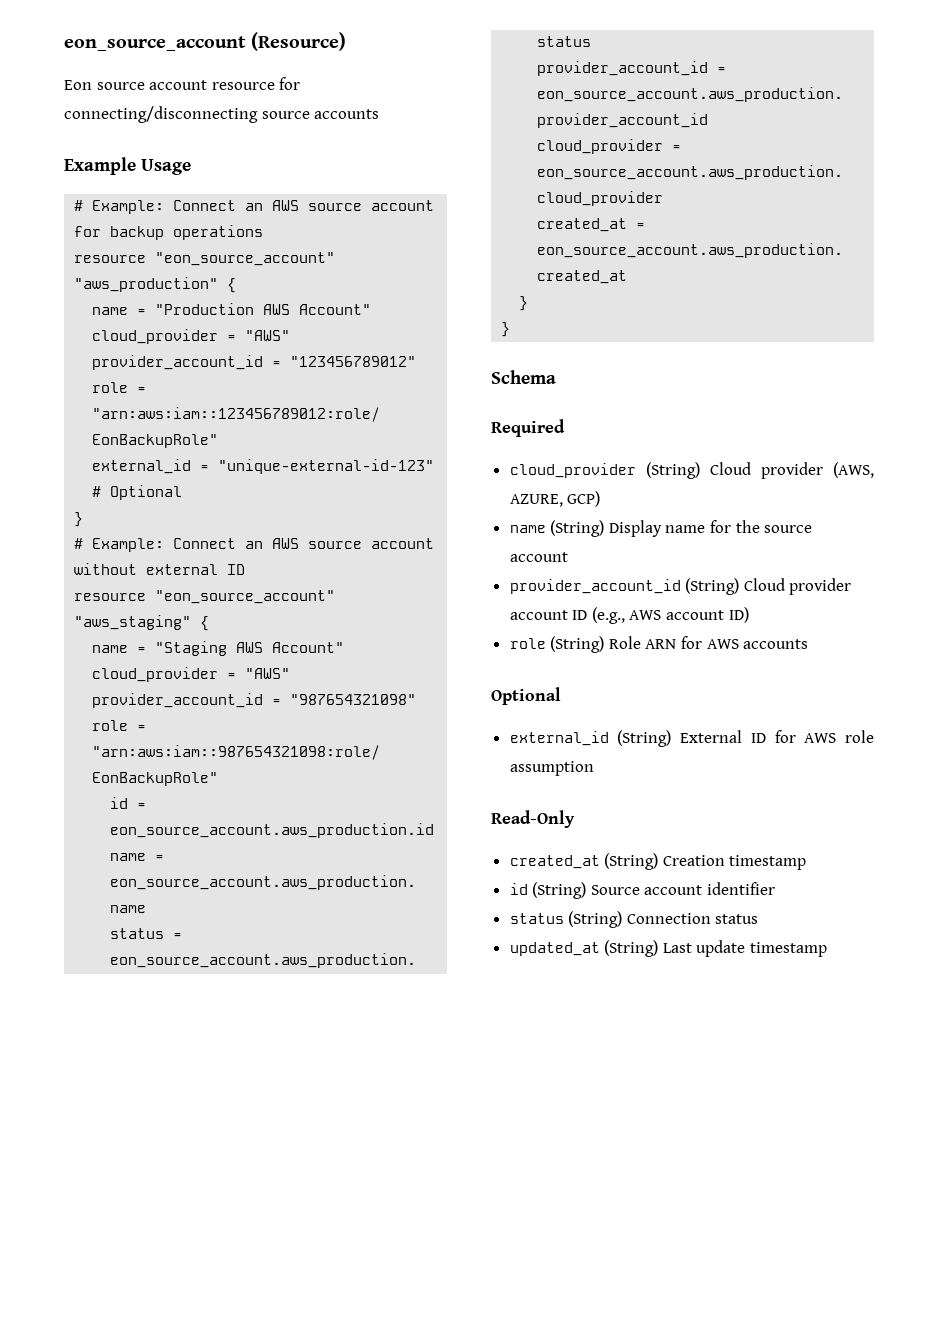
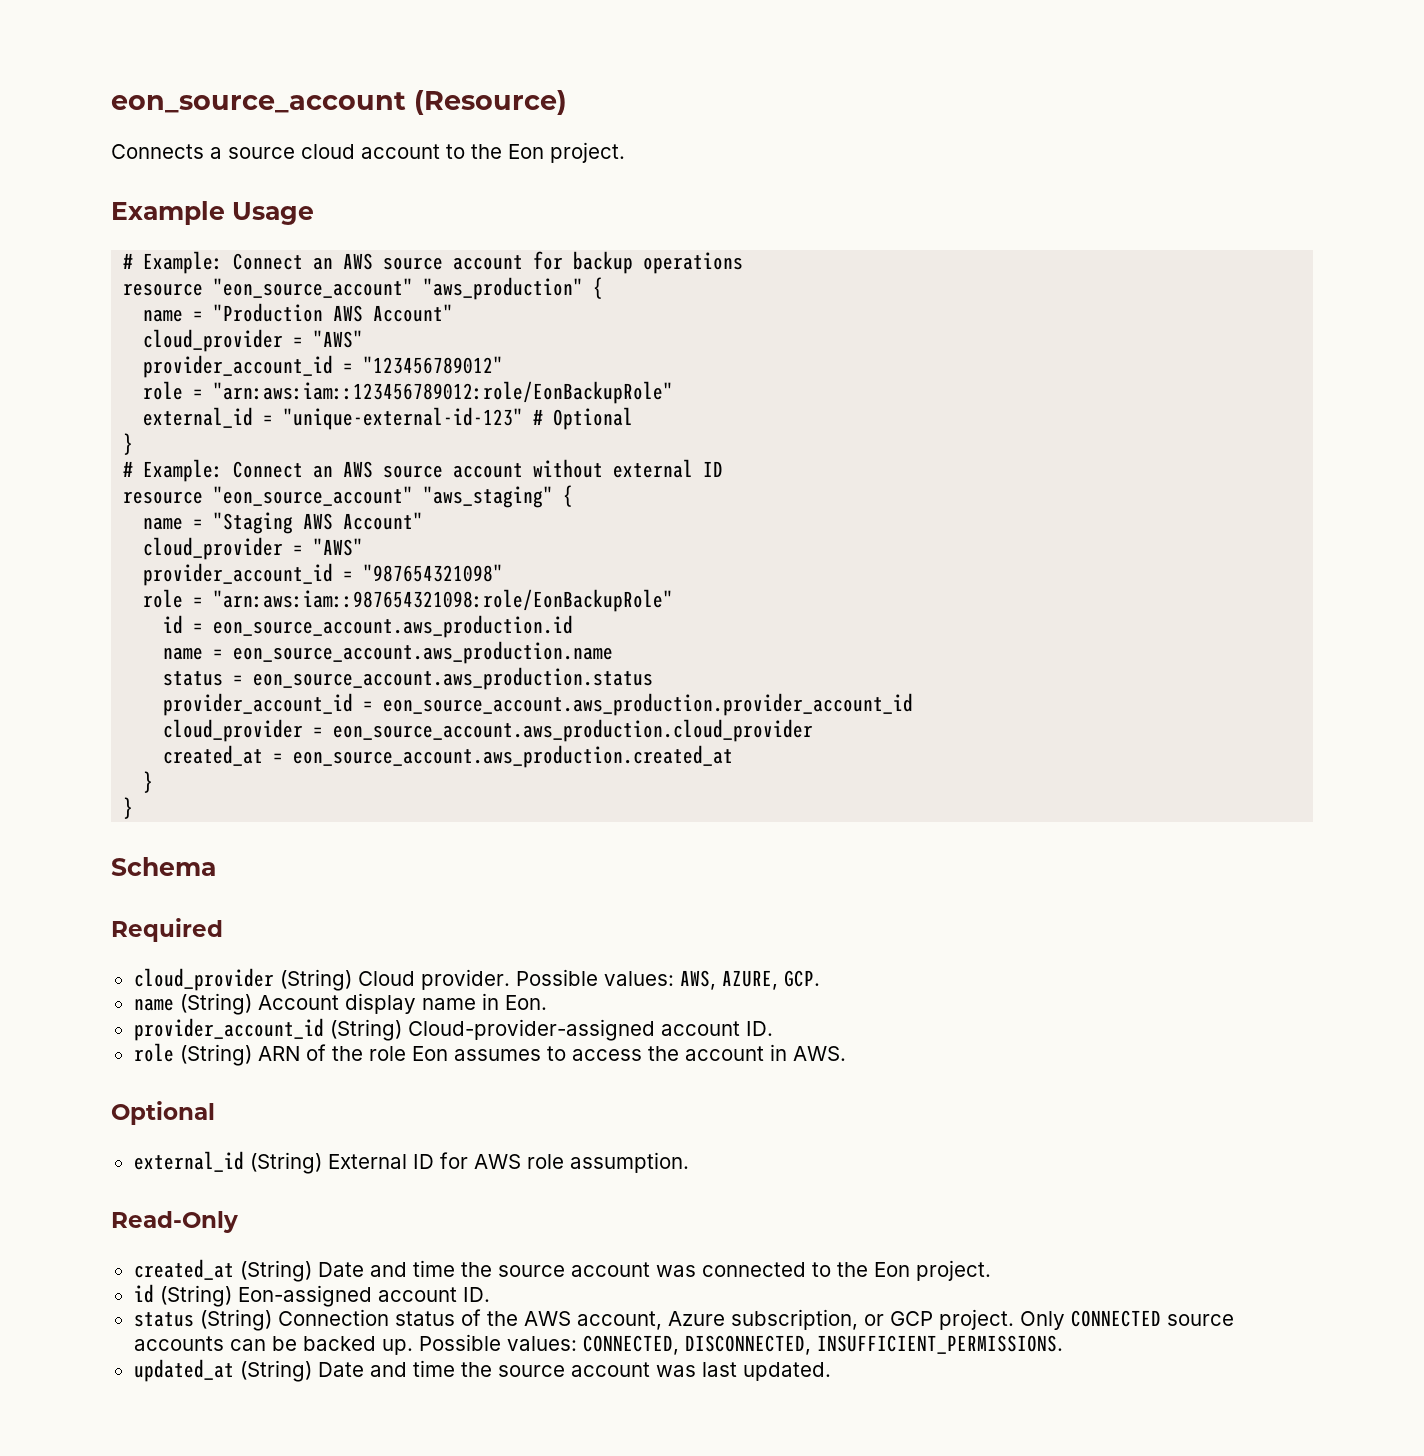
- Eon source account resource for connecting/disconnecting source accounts
+ Connects a source cloud account to the Eon project.
- cloud_provider (String) Cloud provider (AWS, AZURE, GCP)
- name (String) Display name for the source account
- provider_account_id (String) Cloud provider account ID (e.g., AWS account ID)
- role (String) Role ARN for AWS accounts
+ cloud_provider (String) Cloud provider. Possible values: AWS, AZURE, GCP.
+ name (String) Account display name in Eon.
+ provider_account_id (String) Cloud-provider-assigned account ID.
+ role (String) ARN of the role Eon assumes to access the account in AWS.
- external_id (String) External ID for AWS role assumption
+ external_id (String) External ID for AWS role assumption.
- created_at (String) Creation timestamp
+ created_at (String) Date and time the source account was connected to the Eon project.
- id (String) Source account identifier
+ id (String) Eon-assigned account ID.
- status (String) Connection status
- updated_at (String) Last update timestamp
+ status (String) Connection status of the AWS account, Azure subscription, or GCP project. Only CONNECTED source accounts can be backed up. Possible values: CONNECTED, DISCONNECTED, INSUFFICIENT_PERMISSIONS.
+ updated_at (String) Date and time the source account was last updated.

